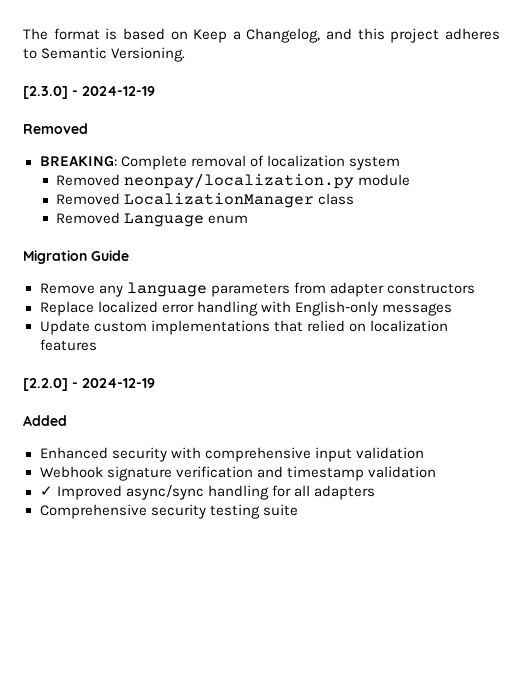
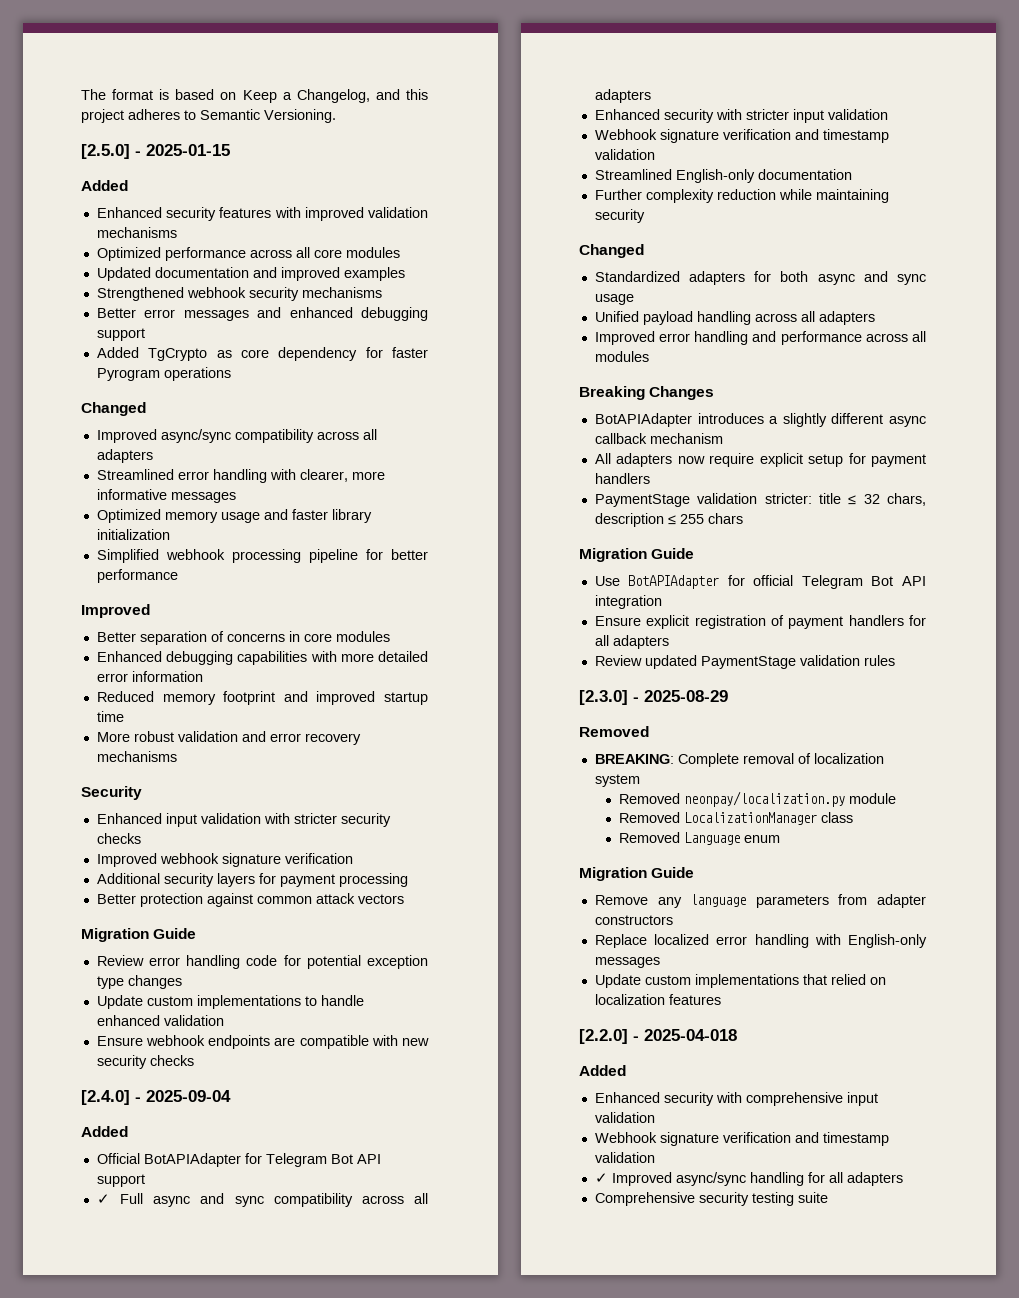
+ [2.5.0] - 2025-01-15
+ Added
+ Enhanced security features with improved validation mechanisms
+ Optimized performance across all core modules
+ Updated documentation and improved examples
+ Strengthened webhook security mechanisms
+ Better error messages and enhanced debugging support
+ Added TgCrypto as core dependency for faster Pyrogram operations
+ Changed
+ Improved async/sync compatibility across all adapters
+ Streamlined error handling with clearer, more informative messages
+ Optimized memory usage and faster library initialization
+ Simplified webhook processing pipeline for better performance
+ Improved
+ Better separation of concerns in core modules
+ Enhanced debugging capabilities with more detailed error information
+ Reduced memory footprint and improved startup time
+ More robust validation and error recovery mechanisms
+ Security
+ Enhanced input validation with stricter security checks
+ Improved webhook signature verification
+ Additional security layers for payment processing
+ Better protection against common attack vectors
+ Migration Guide
+ Review error handling code for potential exception type changes
+ Update custom implementations to handle enhanced validation
+ Ensure webhook endpoints are compatible with new security checks
+ [2.4.0] - 2025-09-04
+ Added
+ Official BotAPIAdapter for Telegram Bot API support
+ ✓ Full async and sync compatibility across all adapters
+ Enhanced security with stricter input validation
+ Webhook signature verification and timestamp validation
+ Streamlined English-only documentation
+ Further complexity reduction while maintaining security
+ Changed
+ Standardized adapters for both async and sync usage
+ Unified payload handling across all adapters
+ Improved error handling and performance across all modules
+ Breaking Changes
+ BotAPIAdapter introduces a slightly different async callback mechanism
+ All adapters now require explicit setup for payment handlers
+ PaymentStage validation stricter: title ≤ 32 chars, description ≤ 255 chars
+ Migration Guide
+ Use BotAPIAdapter for official Telegram Bot API integration
+ Ensure explicit registration of payment handlers for all adapters
+ Review updated PaymentStage validation rules
- [2.3.0] - 2024-12-19
+ [2.3.0] - 2025-08-29
- [2.2.0] - 2024-12-19
+ [2.2.0] - 2025-04-018

